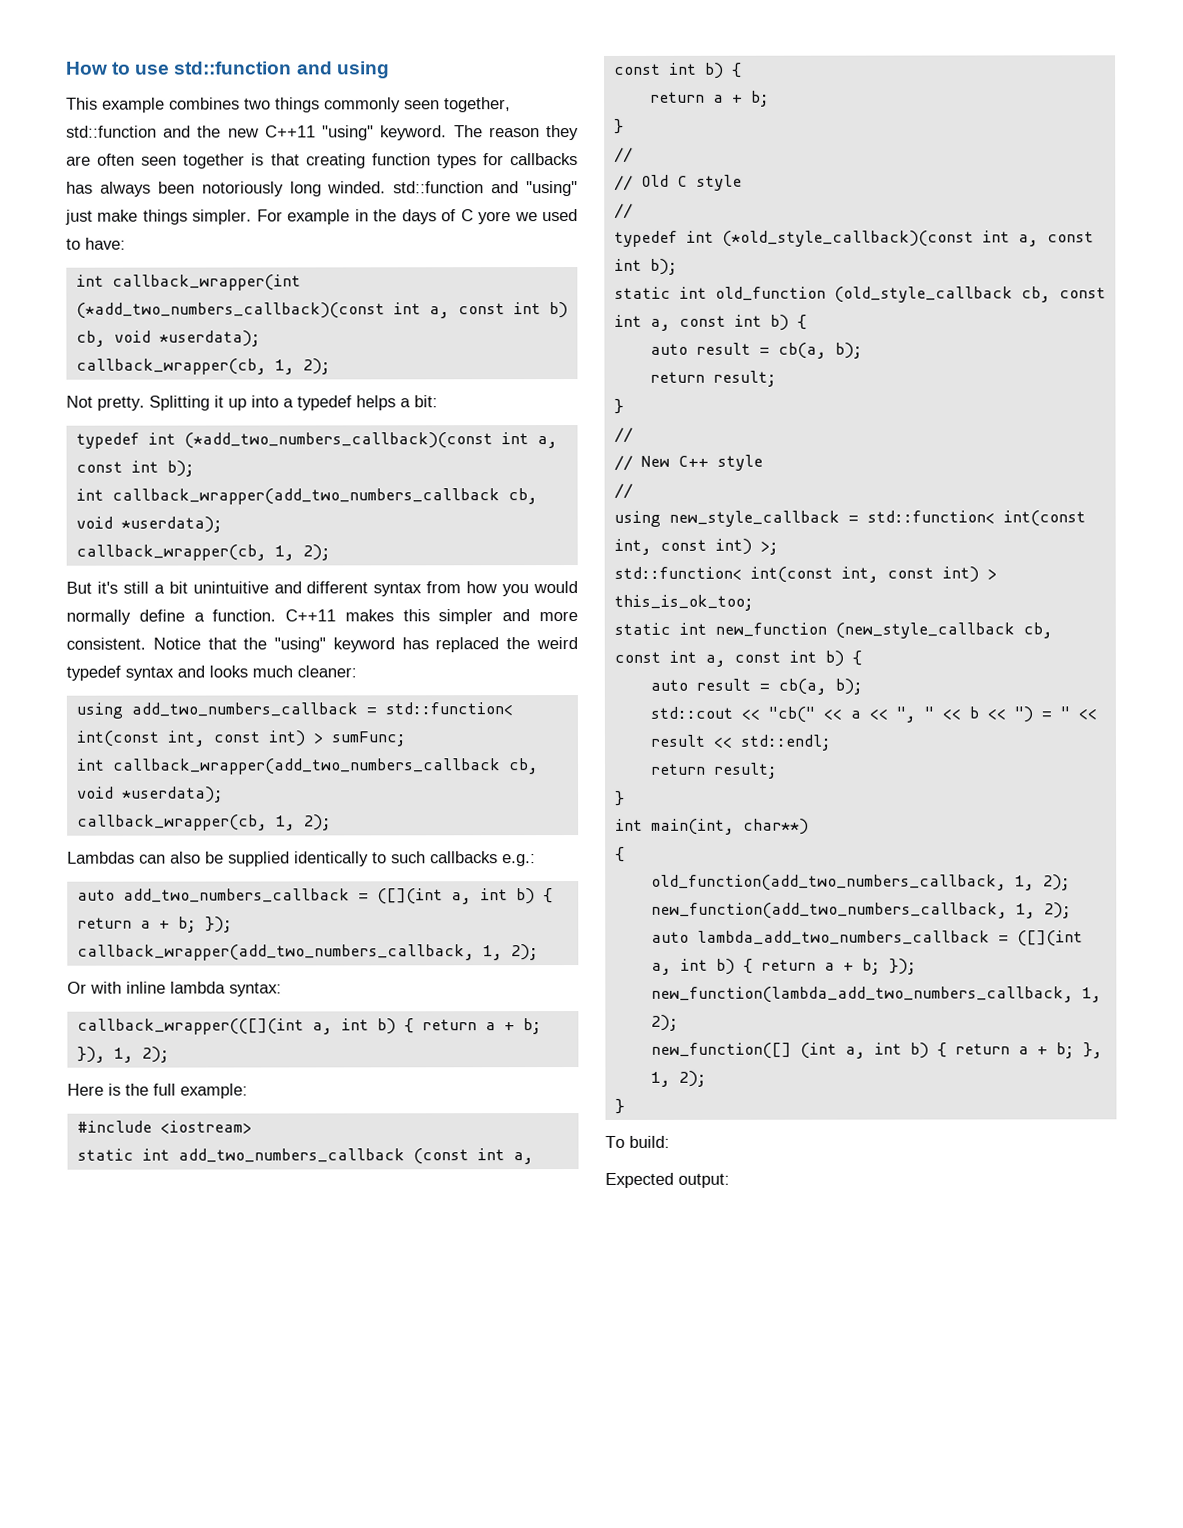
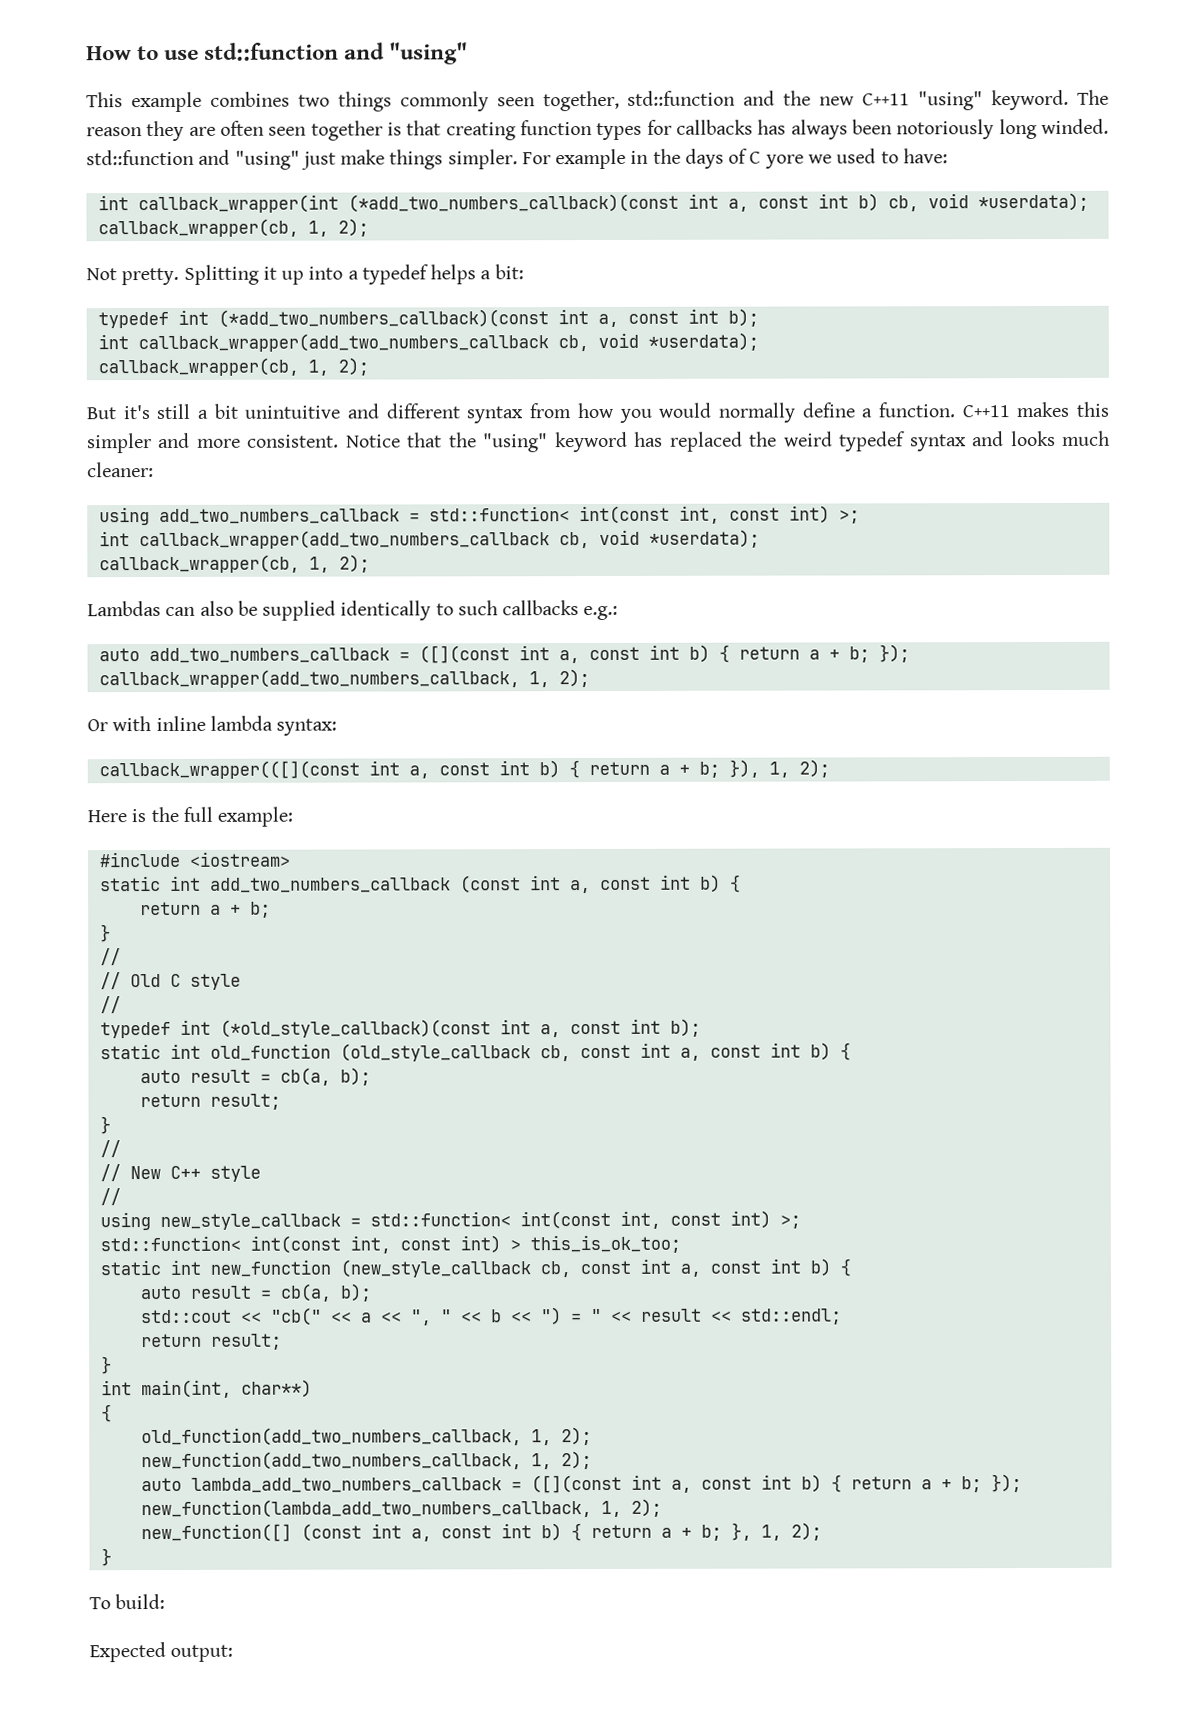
- How to use std::function and using
+ How to use std::function and "using"
- using add_two_numbers_callback = std::function< int(const int, const int) > sumFunc;
+ using add_two_numbers_callback = std::function< int(const int, const int) >;
- auto add_two_numbers_callback = ([](int a, int b) { return a + b; });
+ auto add_two_numbers_callback = ([](const int a, const int b) { return a + b; });
- callback_wrapper(([](int a, int b) { return a + b; }), 1, 2);
+ callback_wrapper(([](const int a, const int b) { return a + b; }), 1, 2);
- auto lambda_add_two_numbers_callback = ([](int a, int b) { return a + b; });
+ auto lambda_add_two_numbers_callback = ([](const int a, const int b) { return a + b; });
- new_function([] (int a, int b) { return a + b; }, 1, 2);
+ new_function([] (const int a, const int b) { return a + b; }, 1, 2);

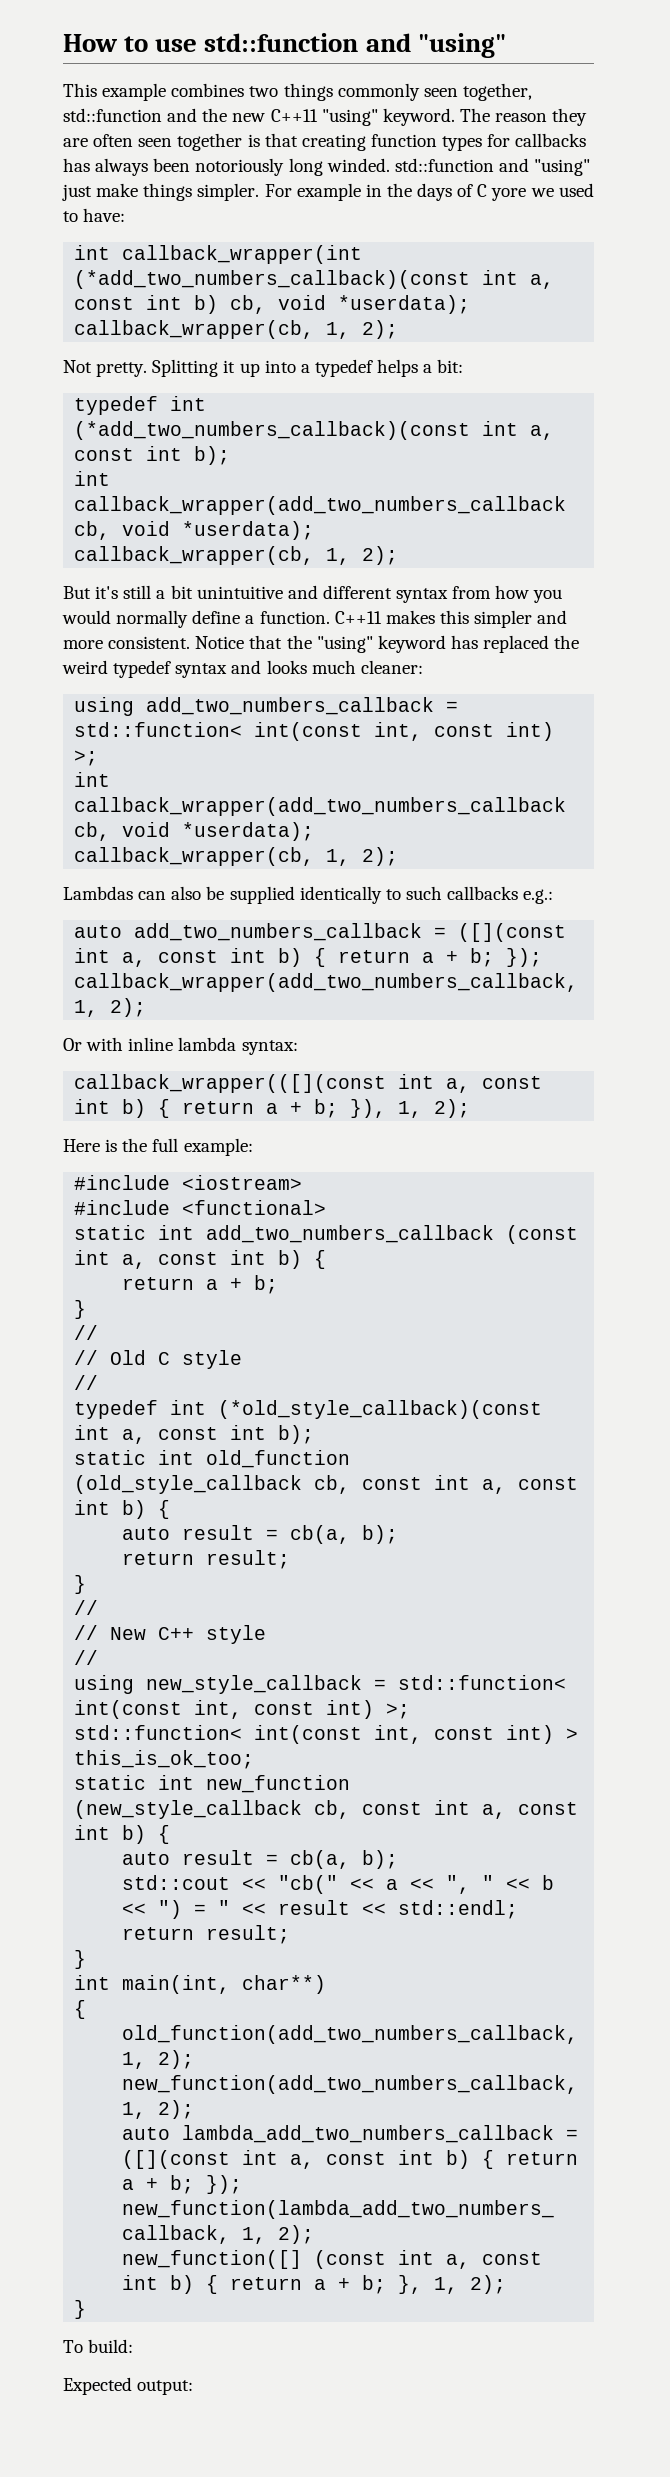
+ #include <functional>

